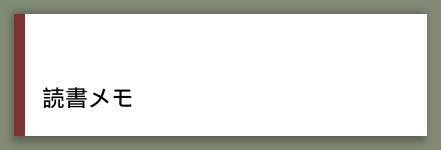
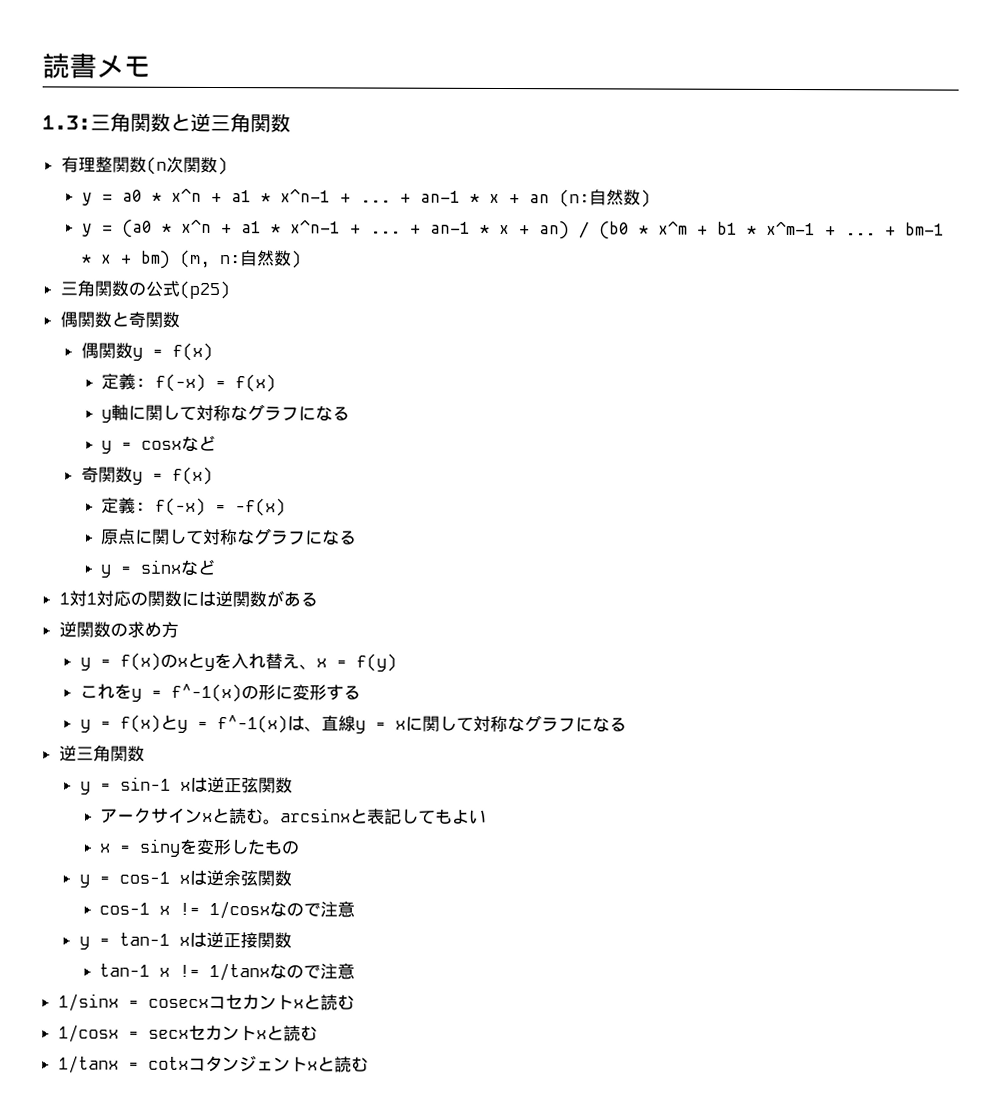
+ 1.3:三角関数と逆三角関数
+ 有理整関数(n次関数)
+ y = a0 * x^n + a1 * x^n-1 + ... + an-1 * x + an (n:自然数)
+ y = (a0 * x^n + a1 * x^n-1 + ... + an-1 * x + an) / (b0 * x^m + b1 * x^m-1 + ... + bm-1 * x + bm) (m, n:自然数)
+ 三角関数の公式(p25)
+ 偶関数と奇関数
+ 偶関数y = f(x)
+ 定義: f(-x) = f(x)
+ y軸に関して対称なグラフになる
+ y = cosxなど
+ 奇関数y = f(x)
+ 定義: f(-x) = -f(x)
+ 原点に関して対称なグラフになる
+ y = sinxなど
+ 1対1対応の関数には逆関数がある
+ 逆関数の求め方
+ y = f(x)のxとyを入れ替え、x = f(y)
+ これをy = f^-1(x)の形に変形する
+ y = f(x)とy = f^-1(x)は、直線y = xに関して対称なグラフになる
+ 逆三角関数
+ y = sin-1 xは逆正弦関数
+ アークサインxと読む。arcsinxと表記してもよい
+ x = sinyを変形したもの
+ y = cos-1 xは逆余弦関数
+ cos-1 x != 1/cosxなので注意
+ y = tan-1 xは逆正接関数
+ tan-1 x != 1/tanxなので注意
+ 1/sinx = cosecxコセカントxと読む
+ 1/cosx = secxセカントxと読む
+ 1/tanx = cotxコタンジェントxと読む

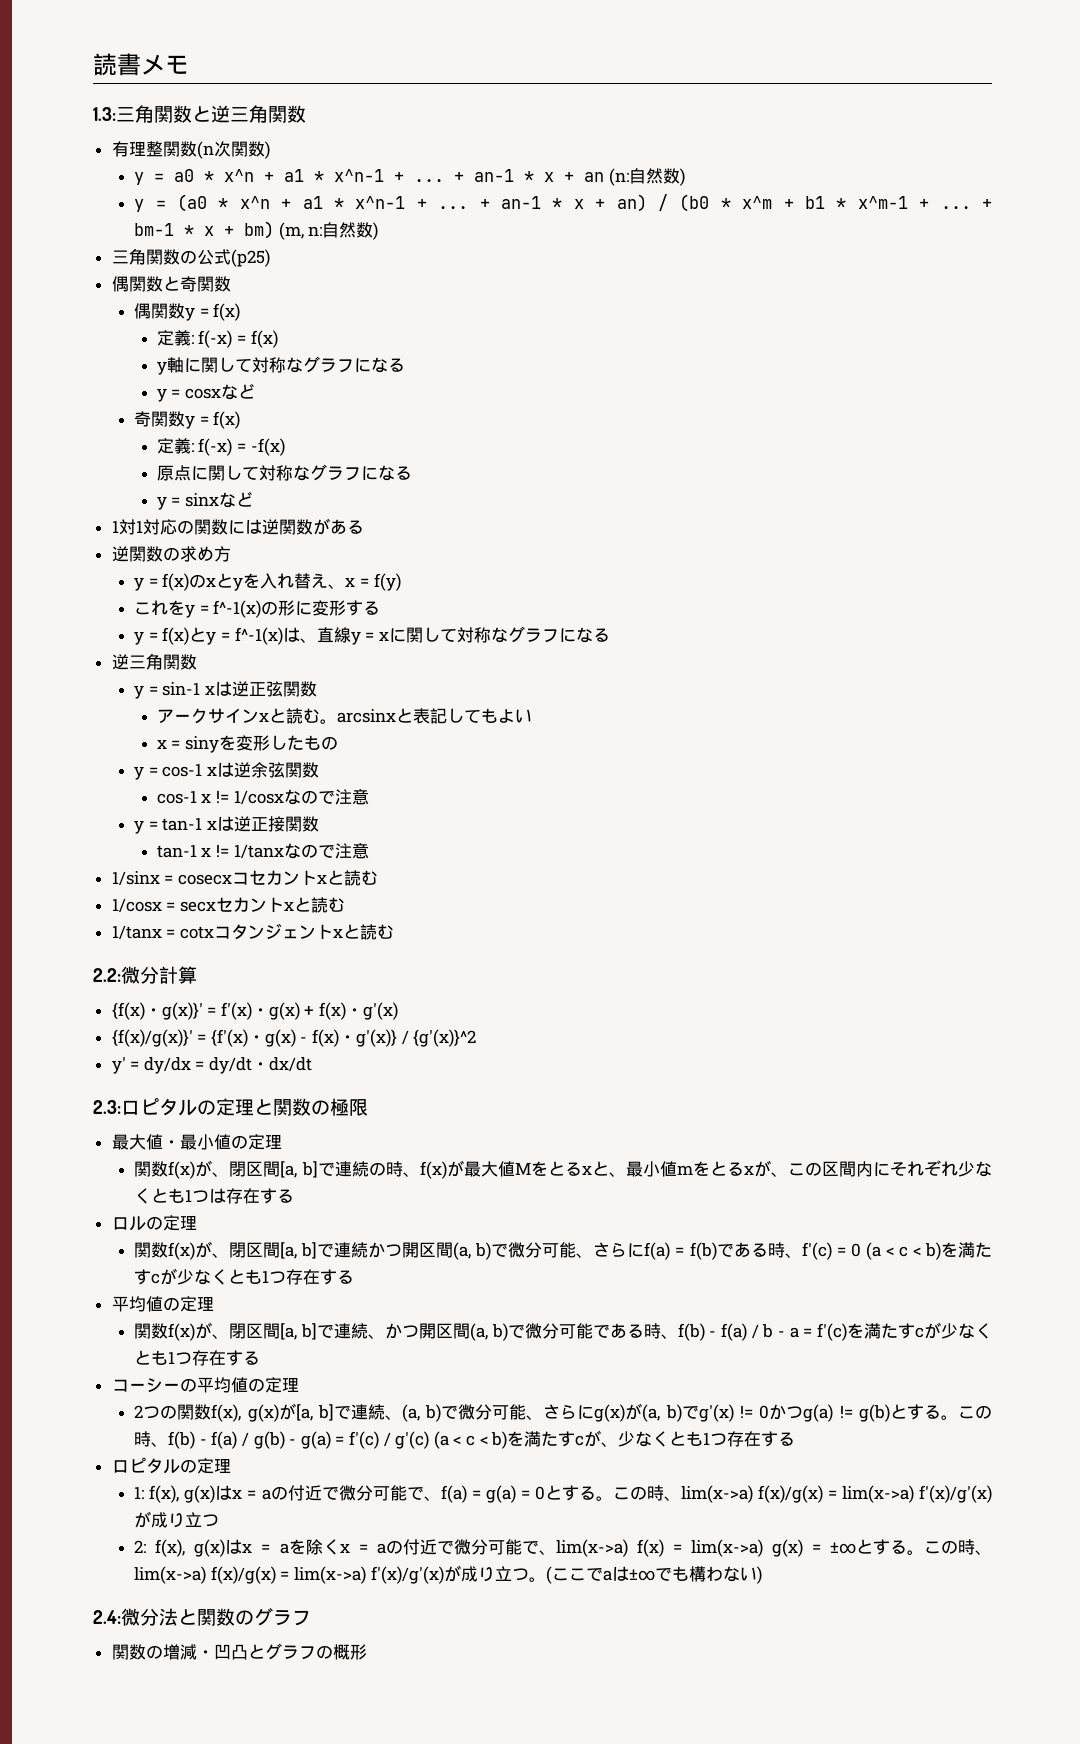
+ 2.2:微分計算
+ {f(x)・g(x)}' = f'(x)・g(x) + f(x)・g'(x)
+ {f(x)/g(x)}' = {f'(x)・g(x) - f(x)・g'(x)} / {g'(x)}^2
+ y' = dy/dx = dy/dt・dx/dt
+ 2.3:ロピタルの定理と関数の極限
+ 最大値・最小値の定理
+ 関数f(x)が、閉区間[a, b]で連続の時、f(x)が最大値Mをとるxと、最小値mをとるxが、この区間内にそれぞれ少なくとも1つは存在する
+ ロルの定理
+ 関数f(x)が、閉区間[a, b]で連続かつ開区間(a, b)で微分可能、さらにf(a) = f(b)である時、f'(c) = 0 (a < c < b)を満たすcが少なくとも1つ存在する
+ 平均値の定理
+ 関数f(x)が、閉区間[a, b]で連続、かつ開区間(a, b)で微分可能である時、f(b) - f(a) / b - a = f'(c)を満たすcが少なくとも1つ存在する
+ コーシーの平均値の定理
+ 2つの関数f(x), g(x)が[a, b]で連続、(a, b)で微分可能、さらにg(x)が(a, b)でg'(x) != 0かつg(a) != g(b)とする。この時、f(b) - f(a) / g(b) - g(a) = f'(c) / g'(c) (a < c < b)を満たすcが、少なくとも1つ存在する
+ ロピタルの定理
+ 1: f(x), g(x)はx = aの付近で微分可能で、f(a) = g(a) = 0とする。この時、lim(x->a) f(x)/g(x) = lim(x->a) f'(x)/g'(x)が成り立つ
+ 2: f(x), g(x)はx = aを除くx = aの付近で微分可能で、lim(x->a) f(x) = lim(x->a) g(x) = ±∞とする。この時、lim(x->a) f(x)/g(x) = lim(x->a) f'(x)/g'(x)が成り立つ。(ここでaは±∞でも構わない)
+ 2.4:微分法と関数のグラフ
+ 関数の増減・凹凸とグラフの概形

